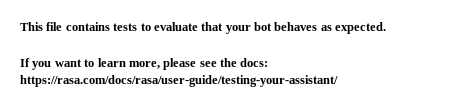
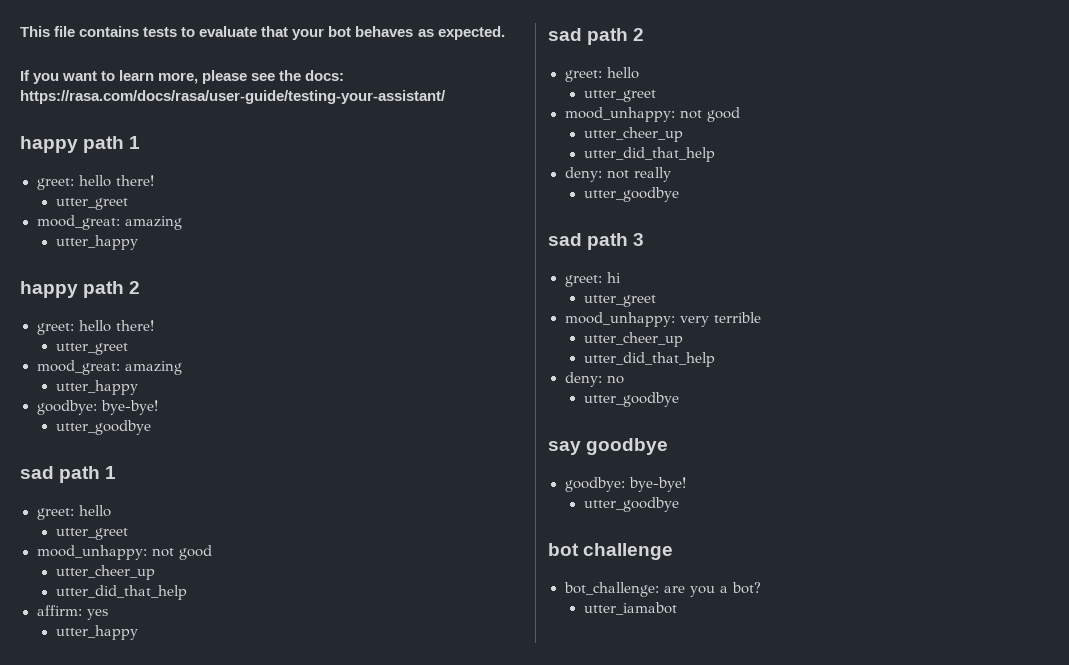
+ happy path 1
+ greet: hello there!
+ utter_greet
+ mood_great: amazing
+ utter_happy
+ happy path 2
+ greet: hello there!
+ utter_greet
+ mood_great: amazing
+ utter_happy
+ goodbye: bye-bye!
+ utter_goodbye
+ sad path 1
+ greet: hello
+ utter_greet
+ mood_unhappy: not good
+ utter_cheer_up
+ utter_did_that_help
+ affirm: yes
+ utter_happy
+ sad path 2
+ greet: hello
+ utter_greet
+ mood_unhappy: not good
+ utter_cheer_up
+ utter_did_that_help
+ deny: not really
+ utter_goodbye
+ sad path 3
+ greet: hi
+ utter_greet
+ mood_unhappy: very terrible
+ utter_cheer_up
+ utter_did_that_help
+ deny: no
+ utter_goodbye
+ say goodbye
+ goodbye: bye-bye!
+ utter_goodbye
+ bot challenge
+ bot_challenge: are you a bot?
+ utter_iamabot

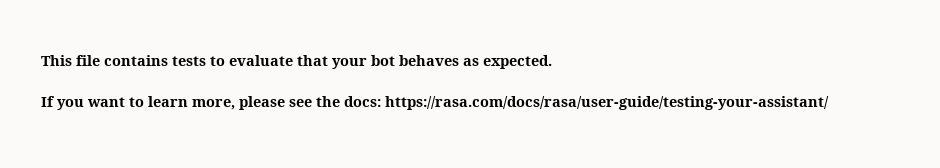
- happy path 1
- greet: hello there!
- utter_greet
- mood_great: amazing
- utter_happy
- happy path 2
- greet: hello there!
- utter_greet
- mood_great: amazing
- utter_happy
- goodbye: bye-bye!
- utter_goodbye
- sad path 1
- greet: hello
- utter_greet
- mood_unhappy: not good
- utter_cheer_up
- utter_did_that_help
- affirm: yes
- utter_happy
- sad path 2
- greet: hello
- utter_greet
- mood_unhappy: not good
- utter_cheer_up
- utter_did_that_help
- deny: not really
- utter_goodbye
- sad path 3
- greet: hi
- utter_greet
- mood_unhappy: very terrible
- utter_cheer_up
- utter_did_that_help
- deny: no
- utter_goodbye
- say goodbye
- goodbye: bye-bye!
- utter_goodbye
- bot challenge
- bot_challenge: are you a bot?
- utter_iamabot

